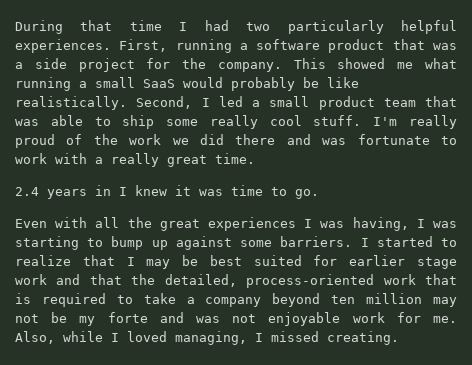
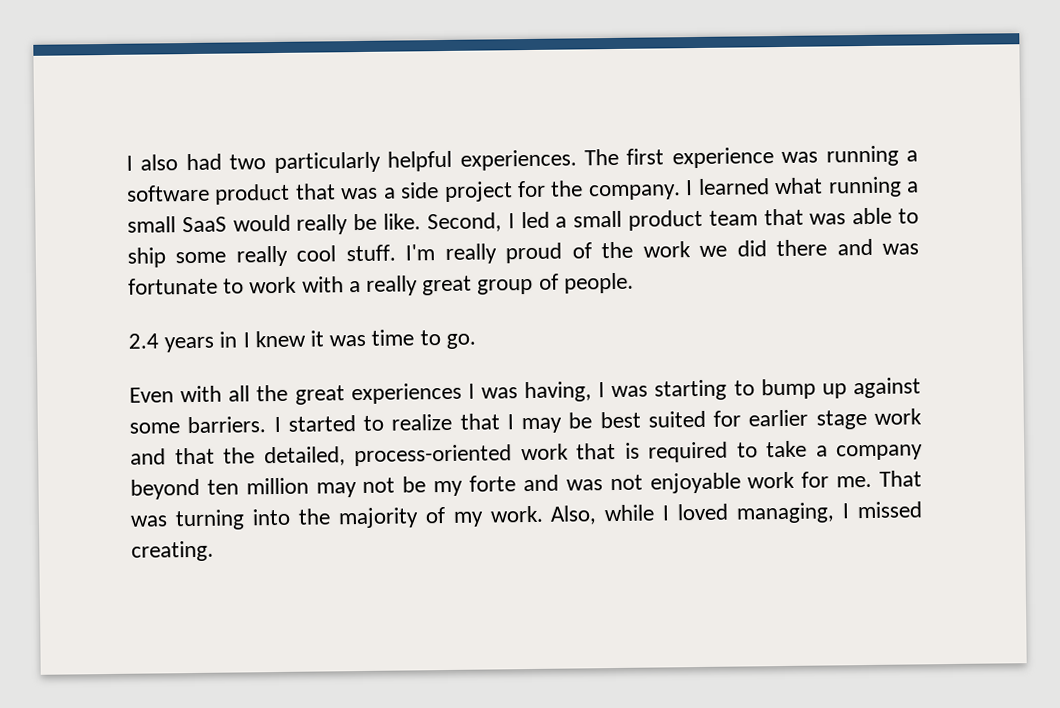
- During that time I had two particularly helpful experiences.
+ I also had two particularly helpful experiences.
- First, running a software product that was a side project for the company.
+ The first experience was running a software product that was a side project for the company.
- This showed me what running a small SaaS would probably be like realistically.
+ I learned what running a small SaaS would really be like.
- I'm really proud of the work we did there and was fortunate to work with a really great time.
+ I'm really proud of the work we did there and was fortunate to work with a really great group of people.
+ That was turning into the majority of my work.

